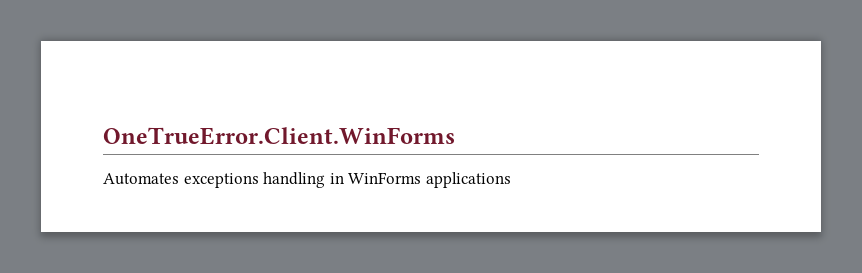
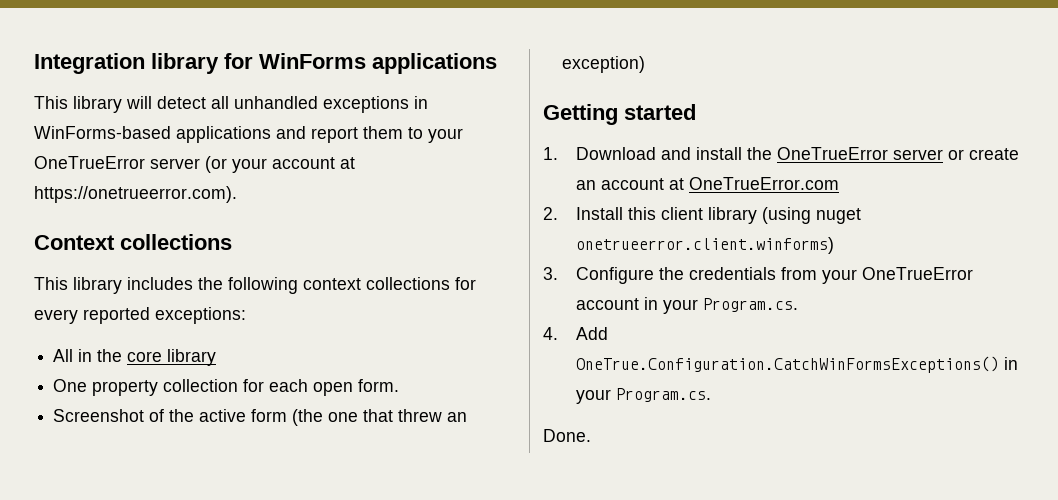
- OneTrueError.Client.WinForms
- Automates exceptions handling in WinForms applications
+ Integration library for WinForms applications
+ This library will detect all unhandled exceptions in WinForms-based applications and report them to your OneTrueError server (or your account at https://onetrueerror.com).
+ Context collections
+ This library includes the following context collections for every reported exceptions:
+ All in the core library
+ One property collection for each open form.
+ Screenshot of the active form (the one that threw an exception)
+ Getting started
+ 1. Download and install the OneTrueError server or create an account at OneTrueError.com
+ 2. Install this client library (using nuget onetrueerror.client.winforms)
+ 3. Configure the credentials from your OneTrueError account in your Program.cs.
+ 4. Add OneTrue.Configuration.CatchWinFormsExceptions() in your Program.cs.
+ Done.

